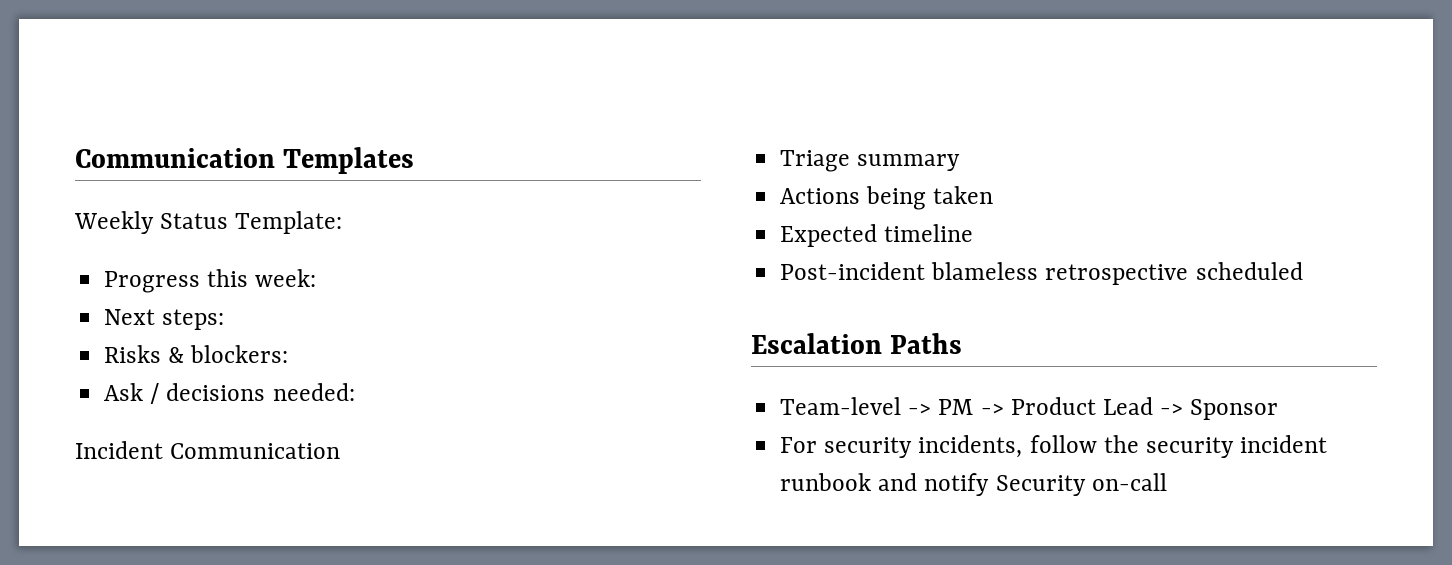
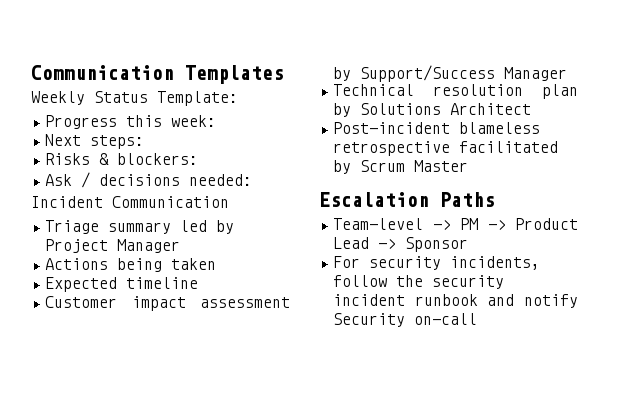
- Triage summary
+ Triage summary led by Project Manager
+ Customer impact assessment by Support/Success Manager
+ Technical resolution plan by Solutions Architect
- Post-incident blameless retrospective scheduled
+ Post-incident blameless retrospective facilitated by Scrum Master

